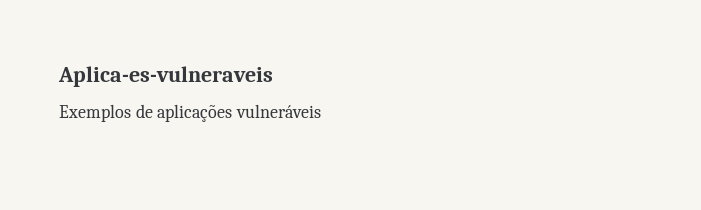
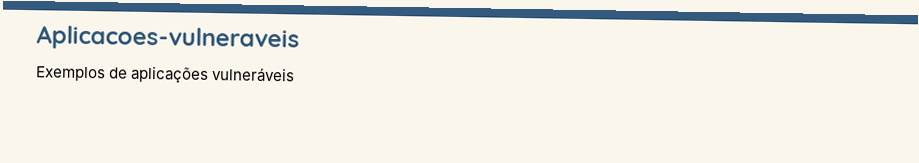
- Aplica-es-vulneraveis
+ Aplicacoes-vulneraveis

